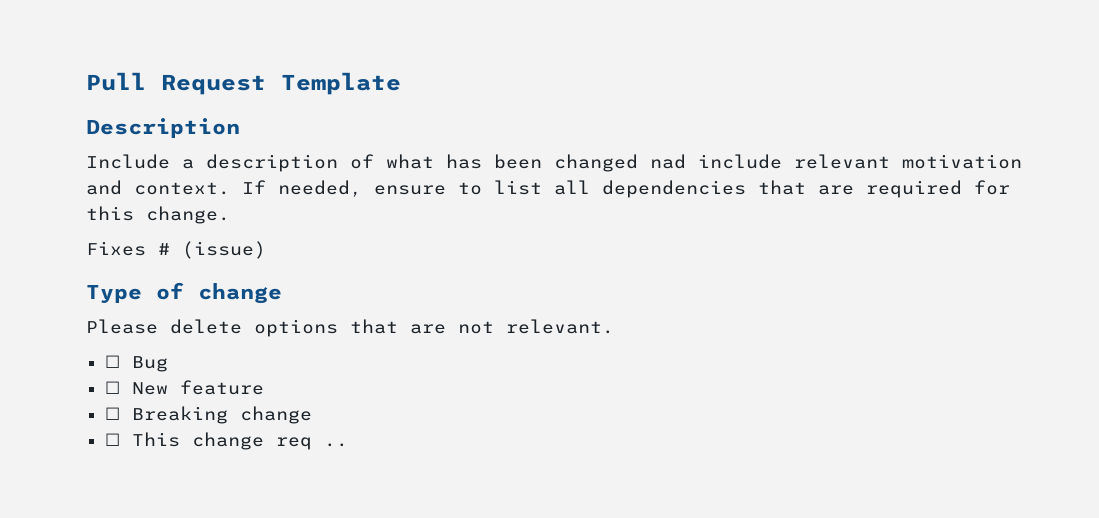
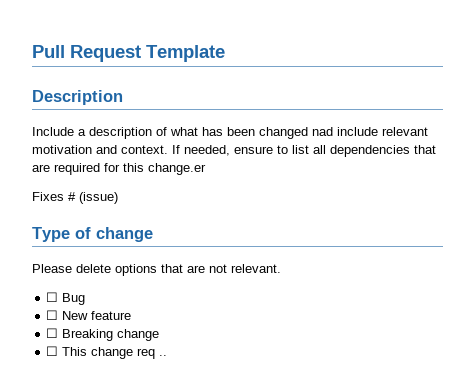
- If needed, ensure to list all dependencies that are required for this change.
+ If needed, ensure to list all dependencies that are required for this change.er

